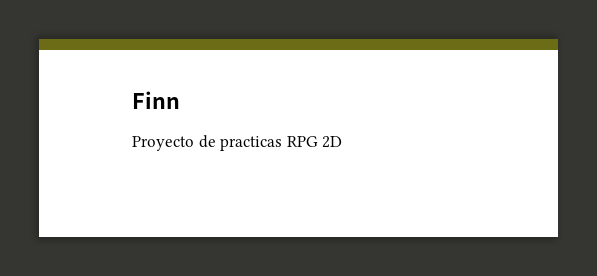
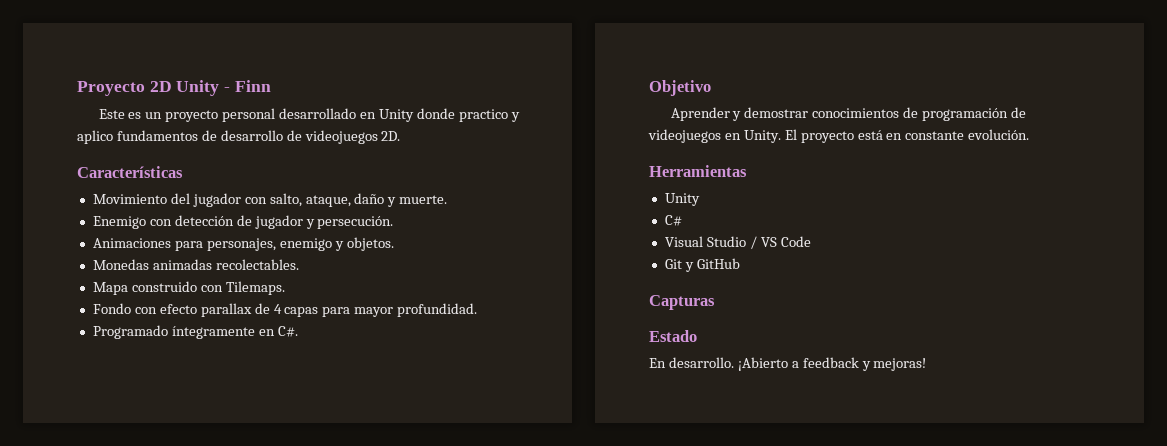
- Finn
- Proyecto de practicas RPG 2D
+ Proyecto 2D Unity - Finn
+ Este es un proyecto personal desarrollado en Unity donde practico y aplico fundamentos de desarrollo de videojuegos 2D.
+ Características
+ Movimiento del jugador con salto, ataque, daño y muerte.
+ Enemigo con detección de jugador y persecución.
+ Animaciones para personajes, enemigo y objetos.
+ Monedas animadas recolectables.
+ Mapa construido con Tilemaps.
+ Fondo con efecto parallax de 4 capas para mayor profundidad.
+ Programado íntegramente en C#.
+ Objetivo
+ Aprender y demostrar conocimientos de programación de videojuegos en Unity. El proyecto está en constante evolución.
+ Herramientas
+ Unity
+ C#
+ Visual Studio / VS Code
+ Git y GitHub
+ Capturas
+ Estado
+ En desarrollo. ¡Abierto a feedback y mejoras!

